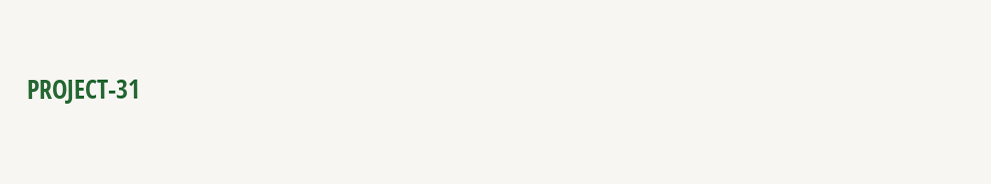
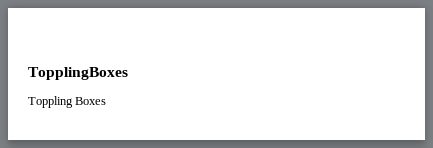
- PROJECT-31
+ TopplingBoxes
+ Toppling Boxes

